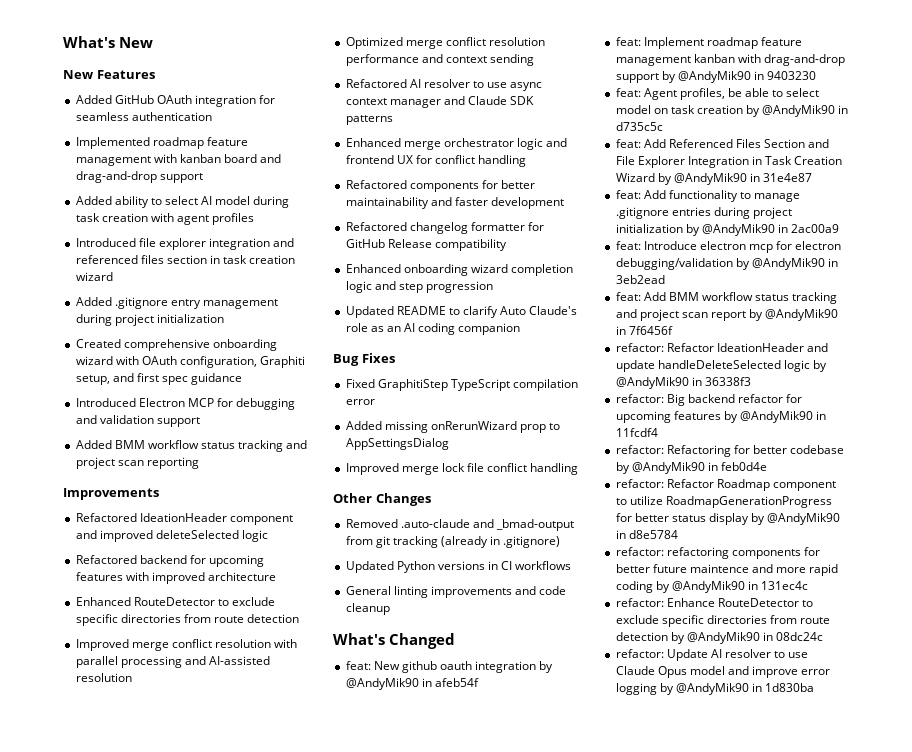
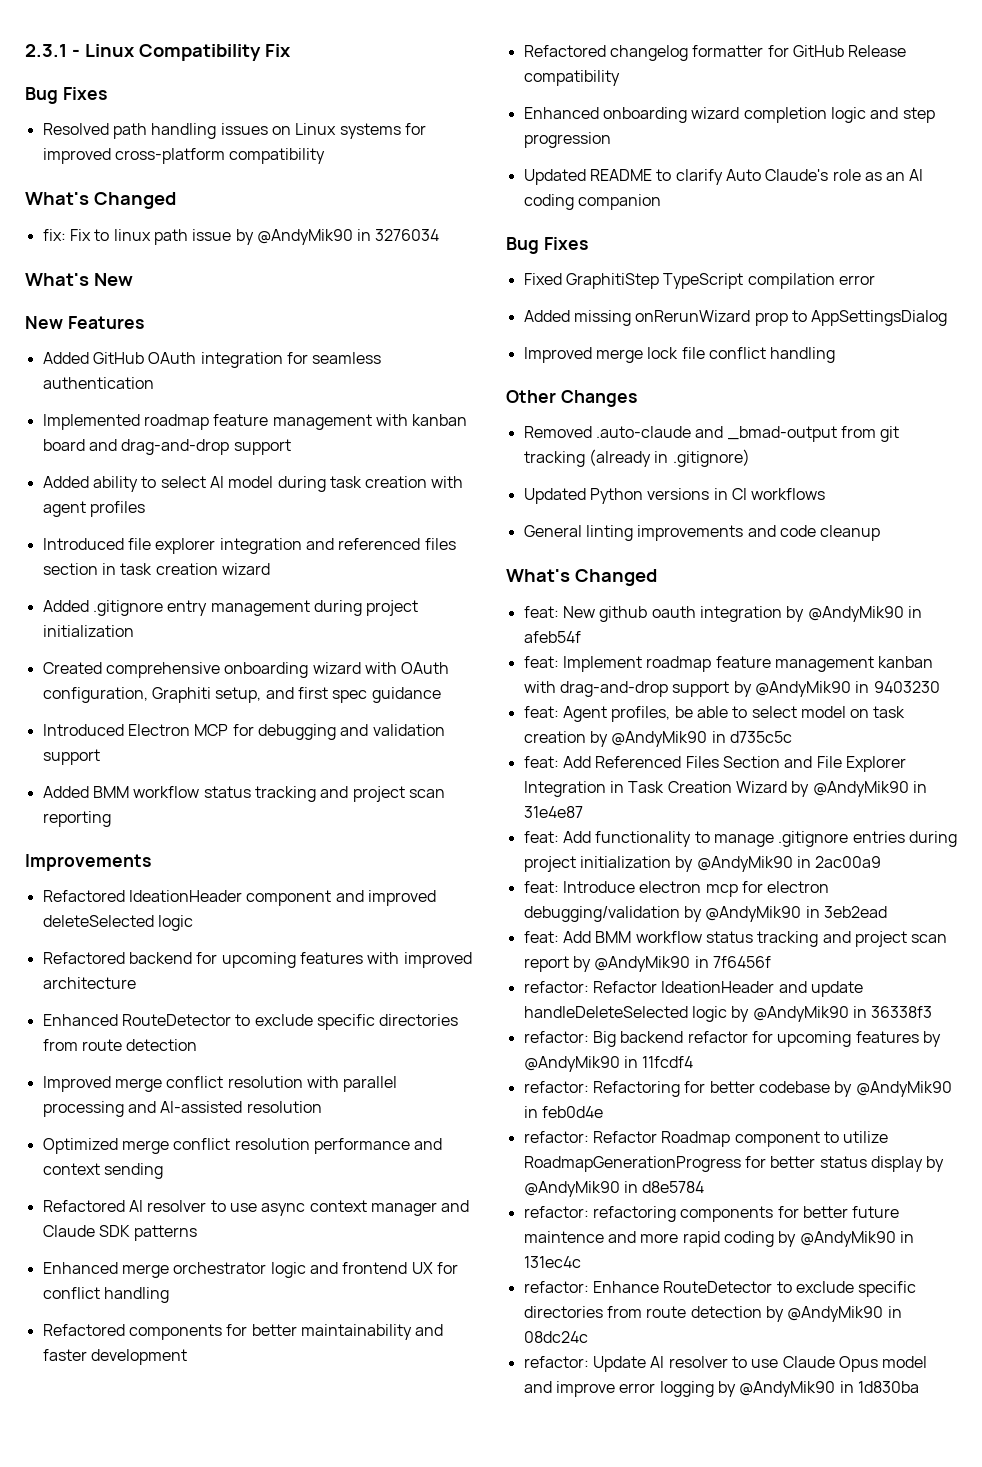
+ 2.3.1 - Linux Compatibility Fix
+ Bug Fixes
+ Resolved path handling issues on Linux systems for improved cross-platform compatibility
+ What's Changed
+ fix: Fix to linux path issue by @AndyMik90 in 3276034

